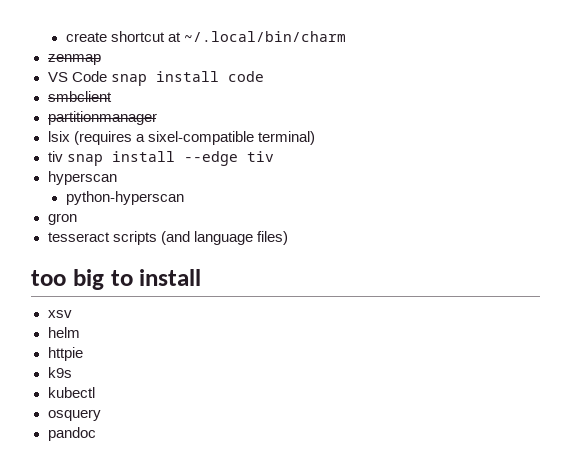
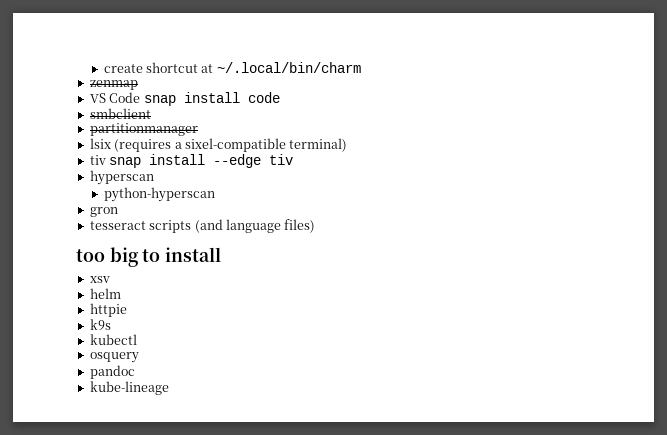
+ kube-lineage

